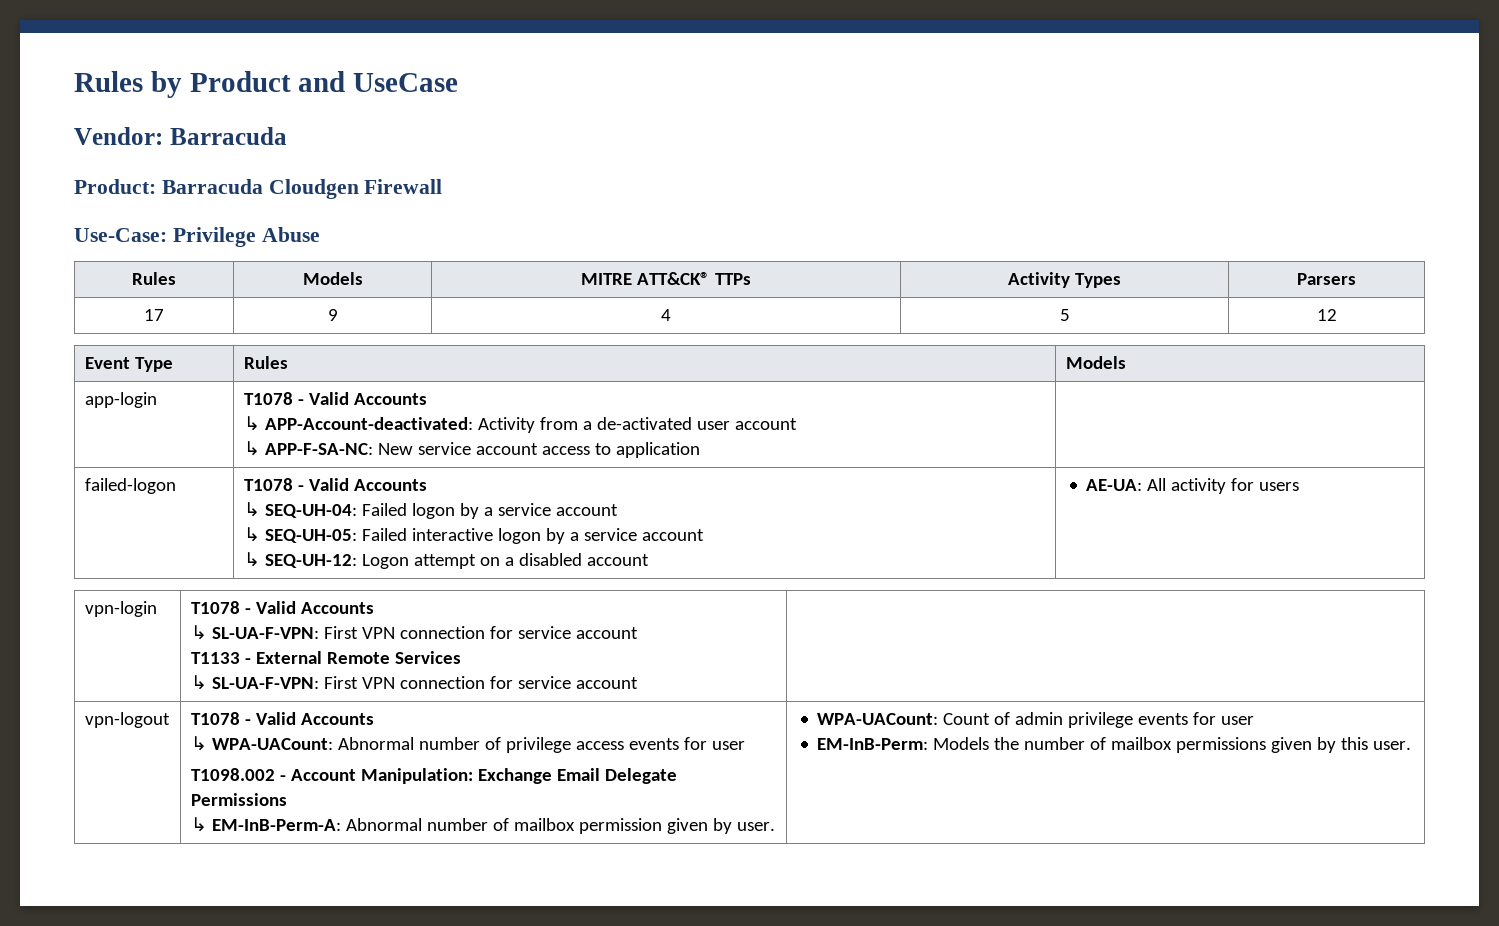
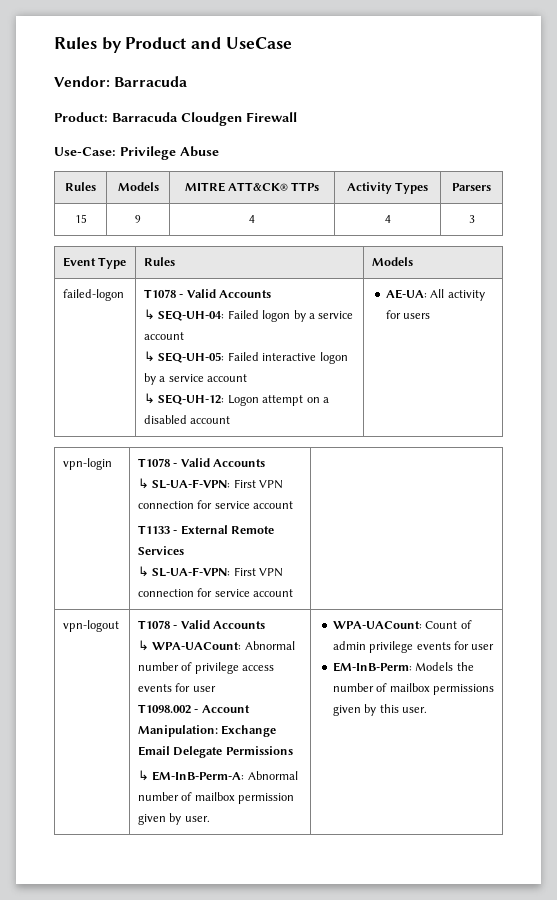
- 17 | 9 | 4 | 5 | 12
+ 15 | 9 | 4 | 4 | 3
- app-login | T1078 - Valid Accounts
- ↳ APP-Account-deactivated: Activity from a de-activated user account
- ↳ APP-F-SA-NC: New service account access to application |

